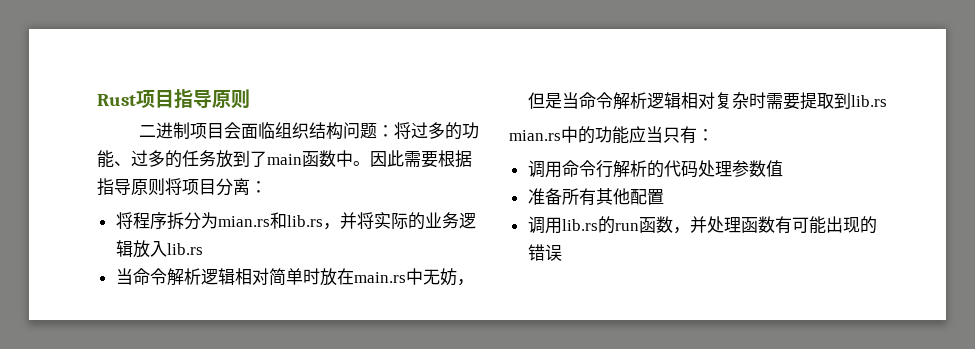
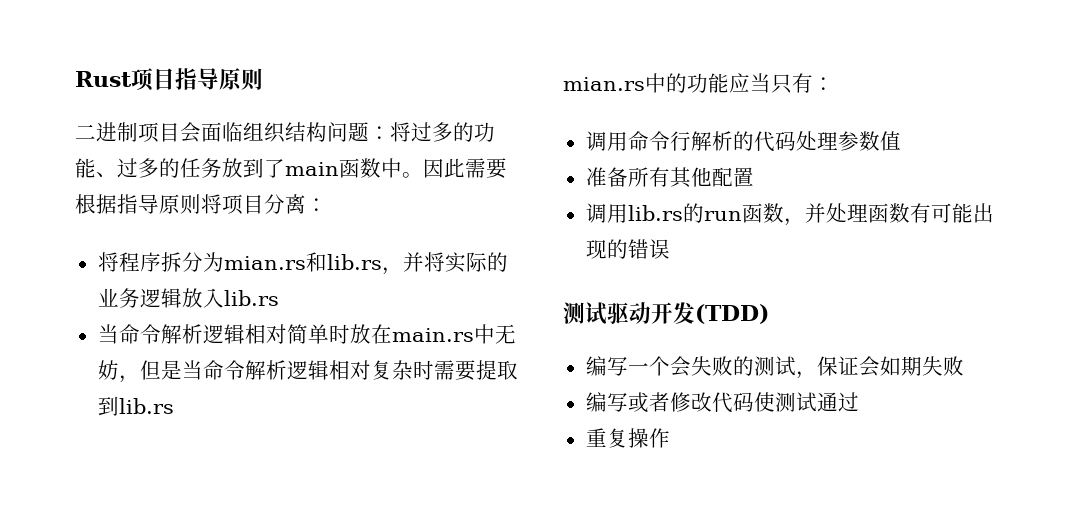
+ 测试驱动开发(TDD)
+ 编写一个会失败的测试，保证会如期失败
+ 编写或者修改代码使测试通过
+ 重复操作

